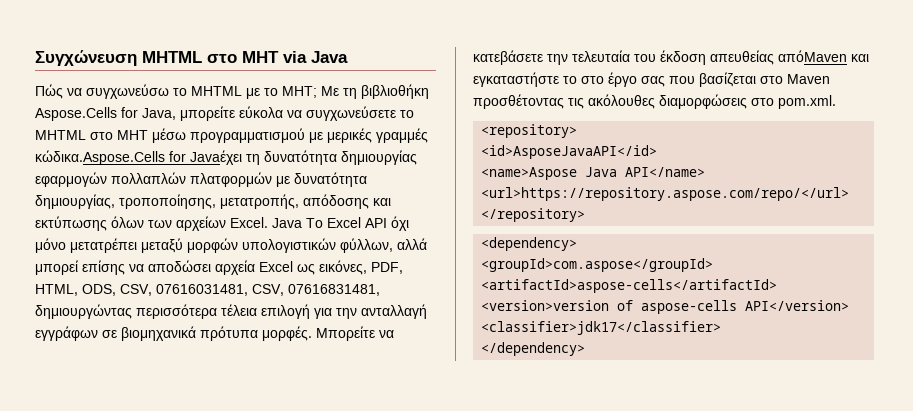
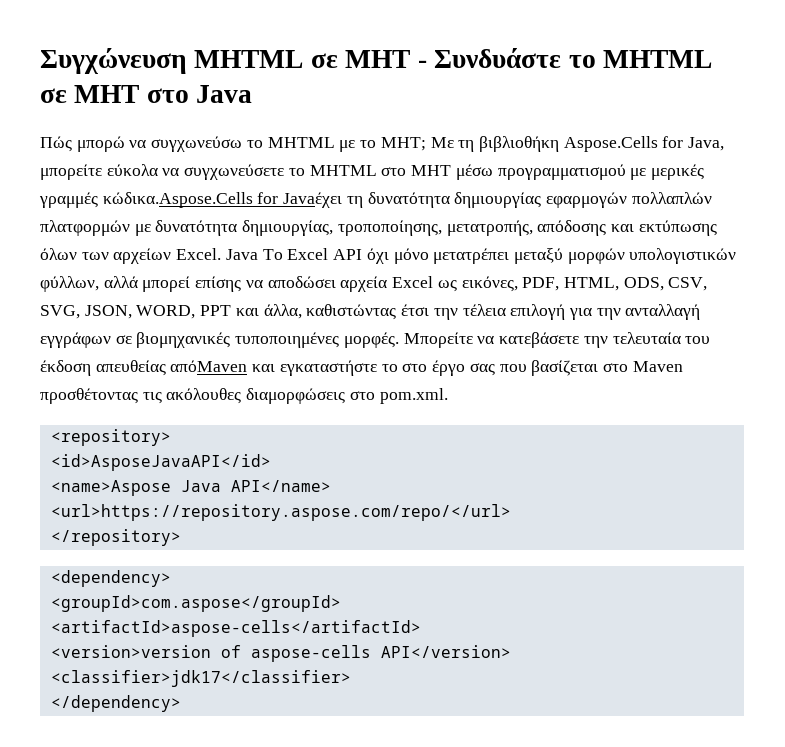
- Συγχώνευση MHTML στο MHT via Java
+ Συγχώνευση MHTML σε MHT - Συνδυάστε το MHTML σε MHT στο Java
- Πώς να συγχωνεύσω το MHTML με το MHT; Με τη βιβλιοθήκη Aspose.Cells for Java, μπορείτε εύκολα να συγχωνεύσετε το MHTML στο MHT μέσω προγραμματισμού με μερικές γραμμές κώδικα.Aspose.Cells for Javaέχει τη δυνατότητα δημιουργίας εφαρμογών πολλαπλών πλατφορμών με δυνατότητα δημιουργίας, τροποποίησης, μετατροπής, απόδοσης και εκτύπωσης όλων των αρχείων Excel.
+ Πώς μπορώ να συγχωνεύσω το MHTML με το MHT; Με τη βιβλιοθήκη Aspose.Cells for Java, μπορείτε εύκολα να συγχωνεύσετε το MHTML στο MHT μέσω προγραμματισμού με μερικές γραμμές κώδικα.Aspose.Cells for Javaέχει τη δυνατότητα δημιουργίας εφαρμογών πολλαπλών πλατφορμών με δυνατότητα δημιουργίας, τροποποίησης, μετατροπής, απόδοσης και εκτύπωσης όλων των αρχείων Excel.
- Java Το Excel API όχι μόνο μετατρέπει μεταξύ μορφών υπολογιστικών φύλλων, αλλά μπορεί επίσης να αποδώσει αρχεία Excel ως εικόνες, PDF, HTML, ODS, CSV, 07616031481, CSV, 07616831481, δημιουργώντας περισσότερα τέλεια επιλογή για την ανταλλαγή εγγράφων σε βιομηχανικά πρότυπα μορφές.
+ Java Το Excel API όχι μόνο μετατρέπει μεταξύ μορφών υπολογιστικών φύλλων, αλλά μπορεί επίσης να αποδώσει αρχεία Excel ως εικόνες, PDF, HTML, ODS, CSV, SVG, JSON, WORD, PPT και άλλα, καθιστώντας έτσι την τέλεια επιλογή για την ανταλλαγή εγγράφων σε βιομηχανικές τυποποιημένες μορφές.

